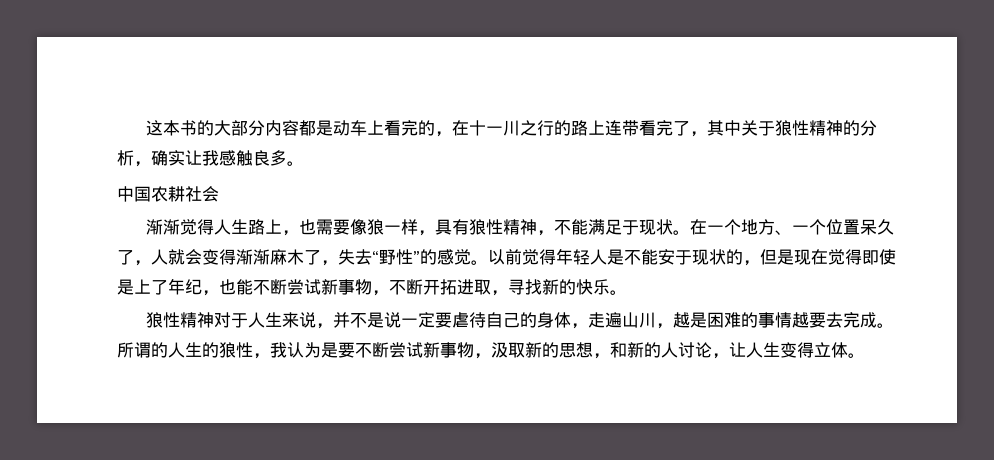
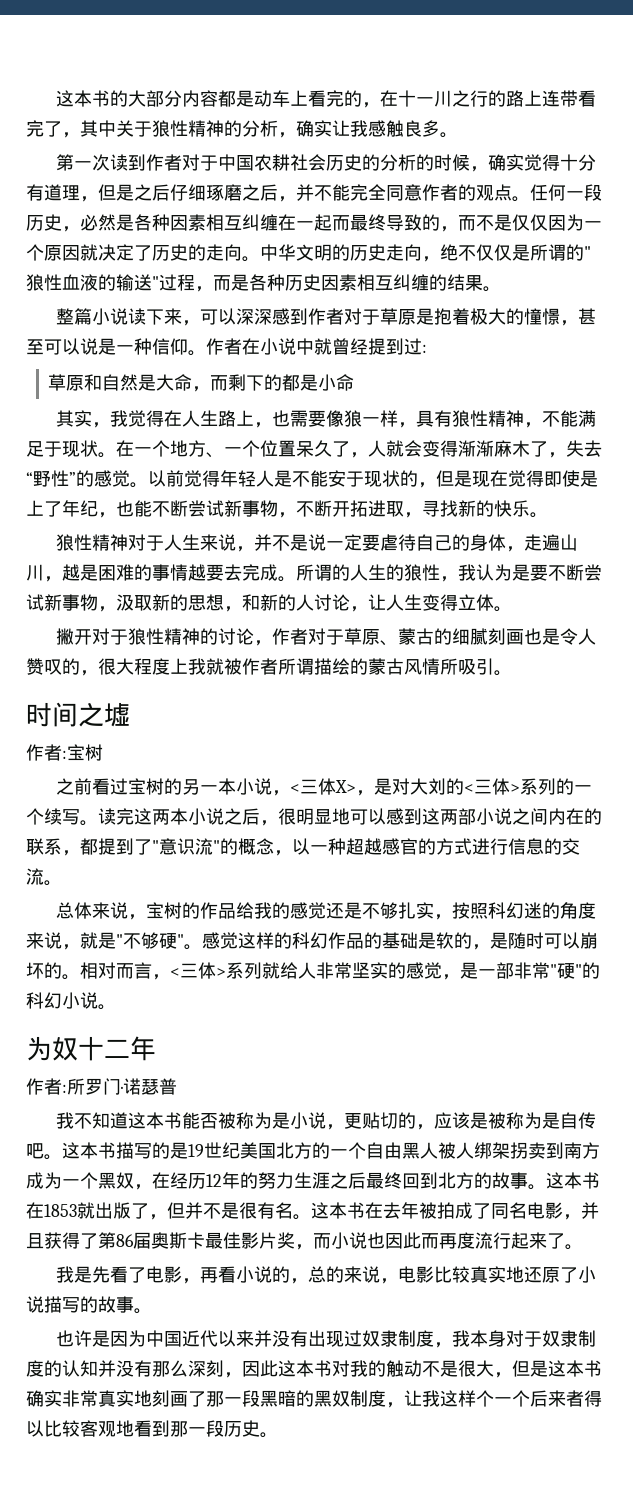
- 中国农耕社会
- 渐渐觉得人生路上，也需要像狼一样，具有狼性精神，不能满足于现状。
+ 第一次读到作者对于中国农耕社会历史的分析的时候，确实觉得十分有道理，但是之后仔细琢磨之后，并不能完全同意作者的观点。任何一段历史，必然是各种因素相互纠缠在一起而最终导致的，而不是仅仅因为一个原因就决定了历史的走向。中华文明的历史走向，绝不仅仅是所谓的"狼性血液的输送"过程，而是各种历史因素相互纠缠的结果。
+ 整篇小说读下来，可以深深感到作者对于草原是抱着极大的憧憬，甚至可以说是一种信仰。作者在小说中就曾经提到过:
+ 草原和自然是大命，而剩下的都是小命
+ 其实，我觉得在人生路上，也需要像狼一样，具有狼性精神，不能满足于现状。
+ 撇开对于狼性精神的讨论，作者对于草原、蒙古的细腻刻画也是令人赞叹的，很大程度上我就被作者所谓描绘的蒙古风情所吸引。
+ 时间之墟
+ 作者:宝树
+ 之前看过宝树的另一本小说，<三体X>，是对大刘的<三体>系列的一个续写。读完这两本小说之后，很明显地可以感到这两部小说之间内在的联系，都提到了"意识流"的概念，以一种超越感官的方式进行信息的交流。
+ 总体来说，宝树的作品给我的感觉还是不够扎实，按照科幻迷的角度来说，就是"不够硬"。感觉这样的科幻作品的基础是软的，是随时可以崩坏的。相对而言，<三体>系列就给人非常坚实的感觉，是一部非常"硬"的科幻小说。
+ 为奴十二年
+ 作者:所罗门·诺瑟普
+ 我不知道这本书能否被称为是小说，更贴切的，应该是被称为是自传吧。这本书描写的是19世纪美国北方的一个自由黑人被人绑架拐卖到南方成为一个黑奴，在经历12年的努力生涯之后最终回到北方的故事。这本书在1853就出版了，但并不是很有名。这本书在去年被拍成了同名电影，并且获得了第86届奥斯卡最佳影片奖，而小说也因此而再度流行起来了。
+ 我是先看了电影，再看小说的，总的来说，电影比较真实地还原了小说描写的故事。
+ 也许是因为中国近代以来并没有出现过奴隶制度，我本身对于奴隶制度的认知并没有那么深刻，因此这本书对我的触动不是很大，但是这本书确实非常真实地刻画了那一段黑暗的黑奴制度，让我这样个一个后来者得以比较客观地看到那一段历史。

